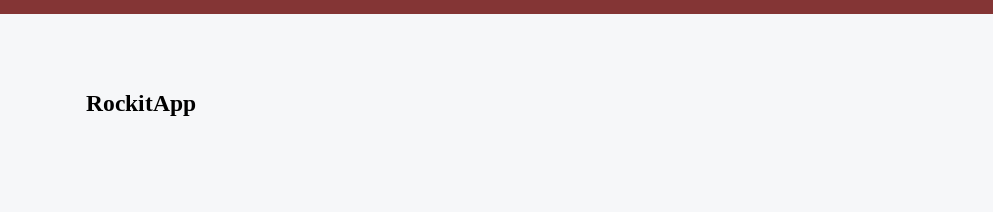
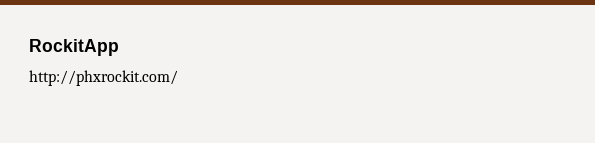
+ http://phxrockit.com/

